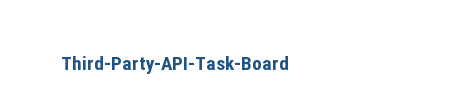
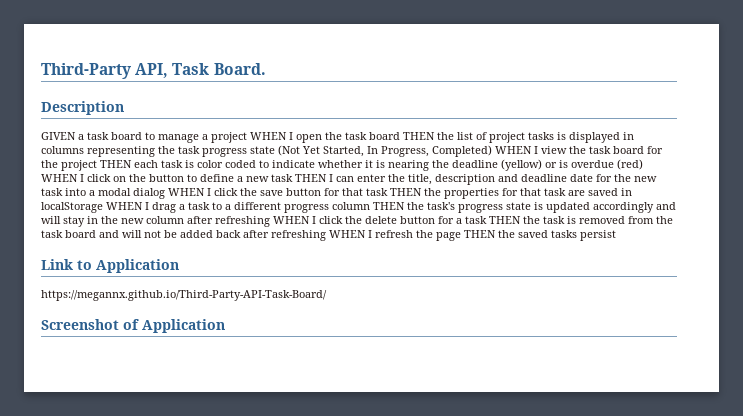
- Third-Party-API-Task-Board
+ Third-Party API, Task Board.
+ Description
+ GIVEN a task board to manage a project WHEN I open the task board THEN the list of project tasks is displayed in columns representing the task progress state (Not Yet Started, In Progress, Completed) WHEN I view the task board for the project THEN each task is color coded to indicate whether it is nearing the deadline (yellow) or is overdue (red) WHEN I click on the button to define a new task THEN I can enter the title, description and deadline date for the new task into a modal dialog WHEN I click the save button for that task THEN the properties for that task are saved in localStorage WHEN I drag a task to a different progress column THEN the task's progress state is updated accordingly and will stay in the new column after refreshing WHEN I click the delete button for a task THEN the task is removed from the task board and will not be added back after refreshing WHEN I refresh the page THEN the saved tasks persist
+ Link to Application
+ https://megannx.github.io/Third-Party-API-Task-Board/
+ Screenshot of Application

